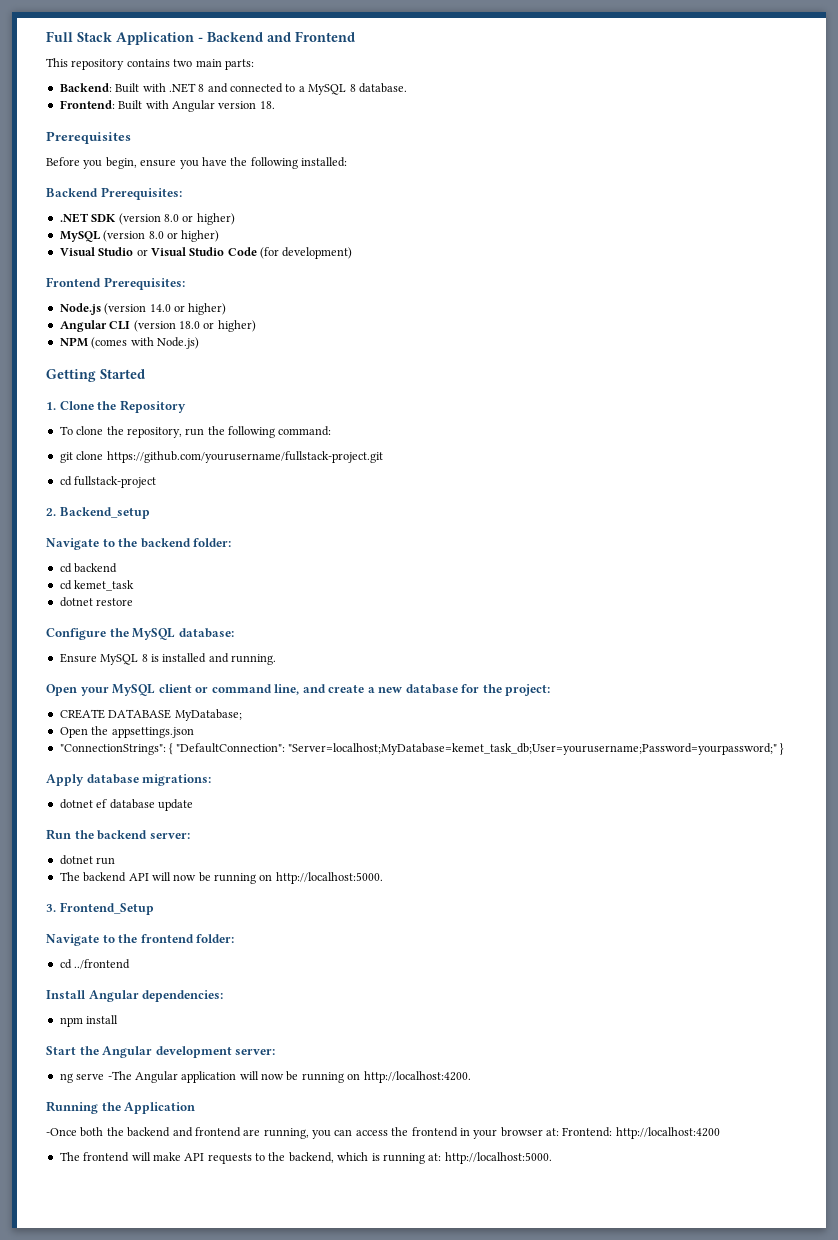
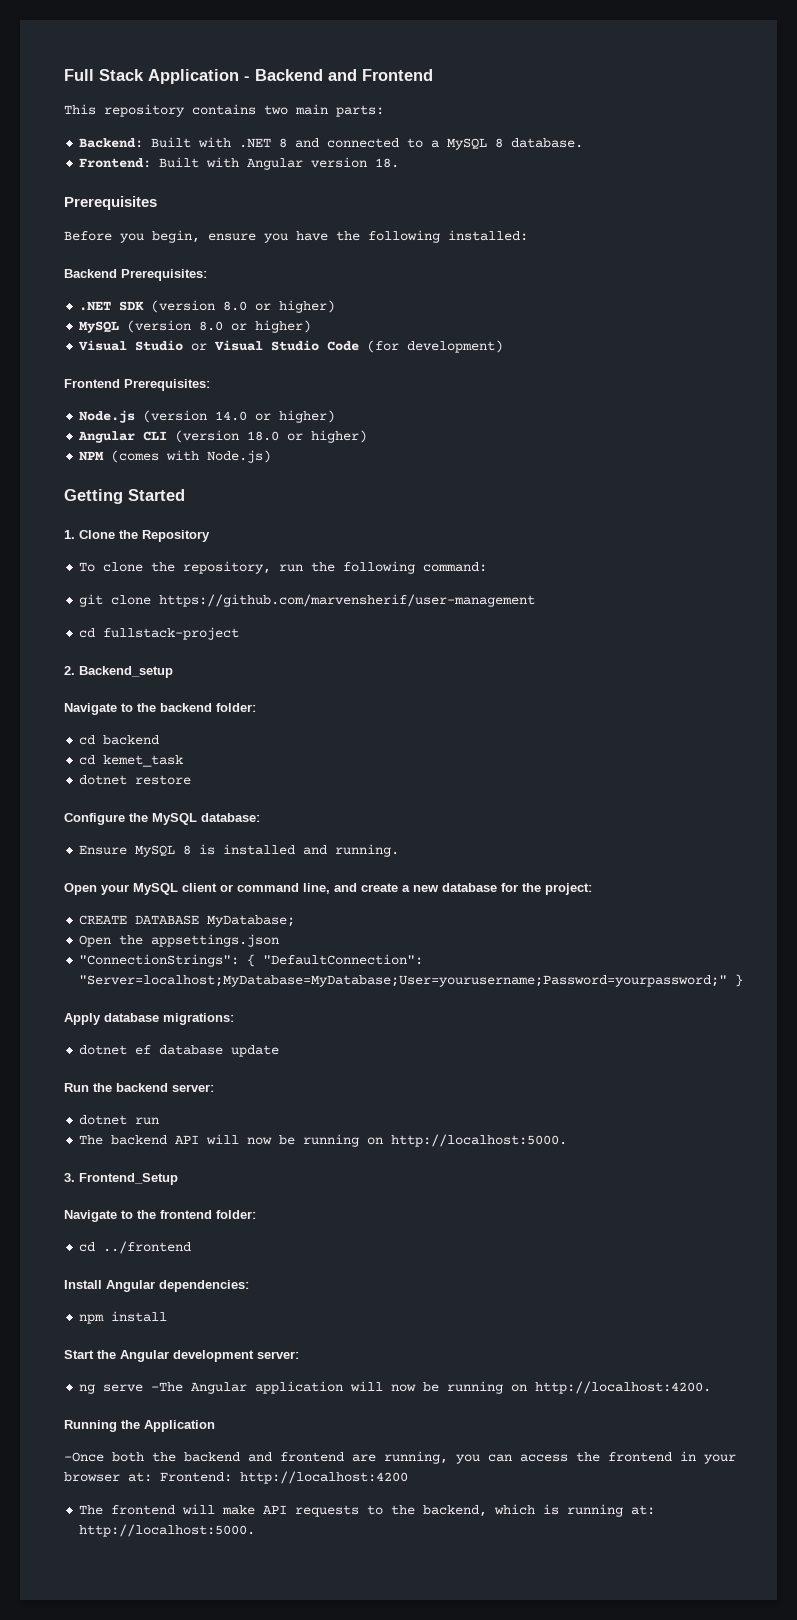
- git clone https://github.com/yourusername/fullstack-project.git
+ git clone https://github.com/marvensherif/user-management
- "ConnectionStrings": { "DefaultConnection": "Server=localhost;MyDatabase=kemet_task_db;User=yourusername;Password=yourpassword;" }
+ "ConnectionStrings": { "DefaultConnection": "Server=localhost;MyDatabase=MyDatabase;User=yourusername;Password=yourpassword;" }

